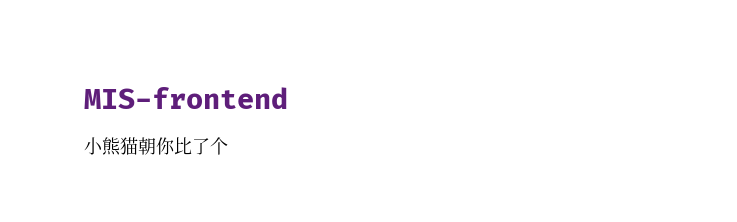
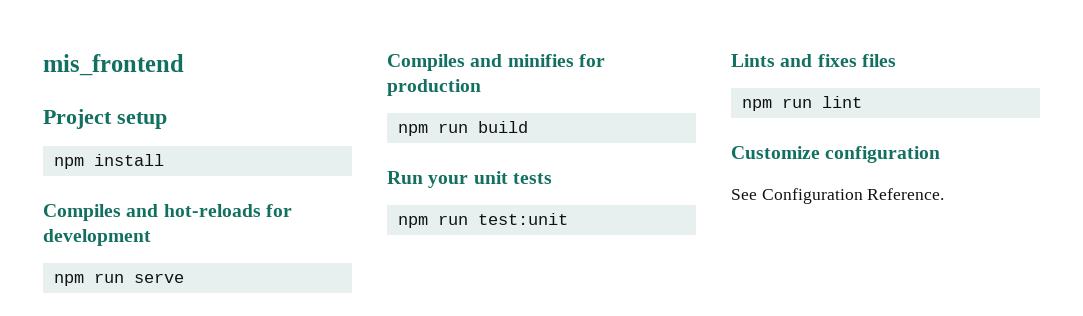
- MIS-frontend
- 小熊猫朝你比了个
+ mis_frontend
+ Project setup
+ npm install
+ Compiles and hot-reloads for development
+ npm run serve
+ Compiles and minifies for production
+ npm run build
+ Run your unit tests
+ npm run test:unit
+ Lints and fixes files
+ npm run lint
+ Customize configuration
+ See Configuration Reference.

